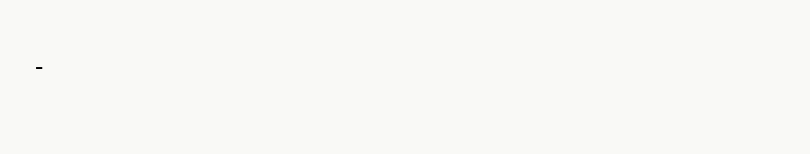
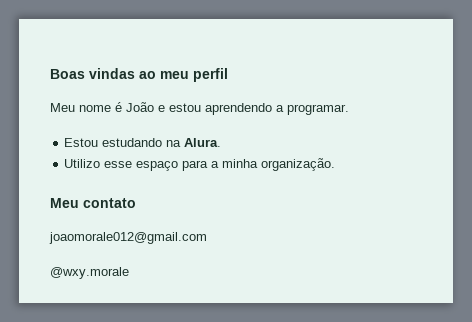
- -
+ Boas vindas ao meu perfil
+ Meu nome é João e estou aprendendo a programar.
+ Estou estudando na Alura.
+ Utilizo esse espaço para a minha organização.
+ Meu contato
+ joaomorale012@gmail.com
+ @wxy.morale

